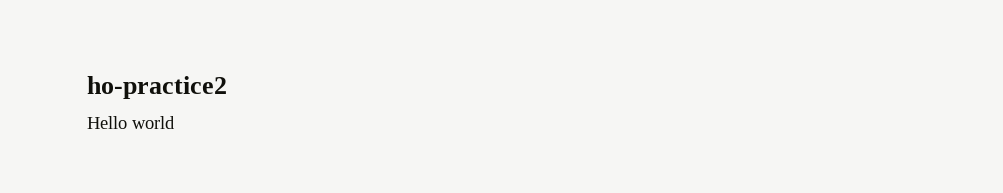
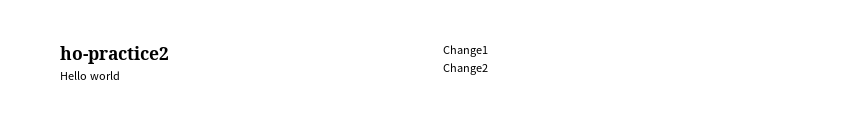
+ Change1
+ Change2

